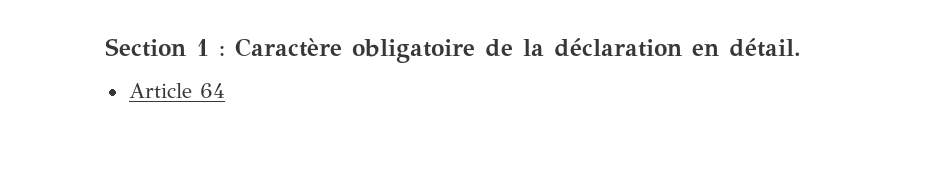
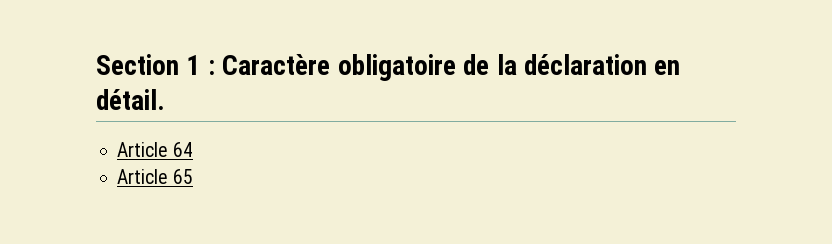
+ Article 65

